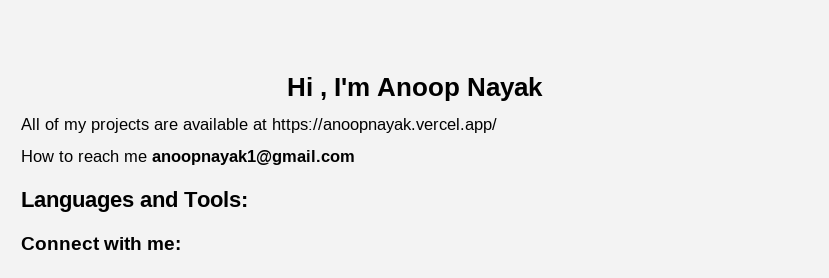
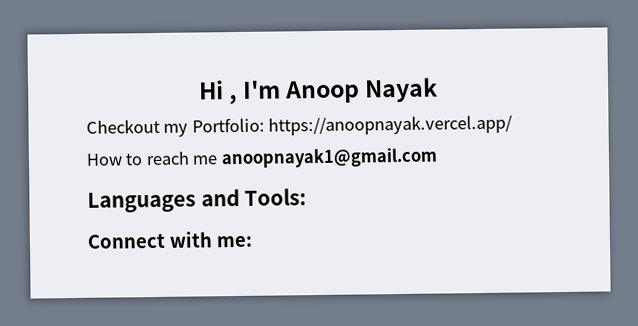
- All of my projects are available at https://anoopnayak.vercel.app/
+ Checkout my Portfolio: https://anoopnayak.vercel.app/

